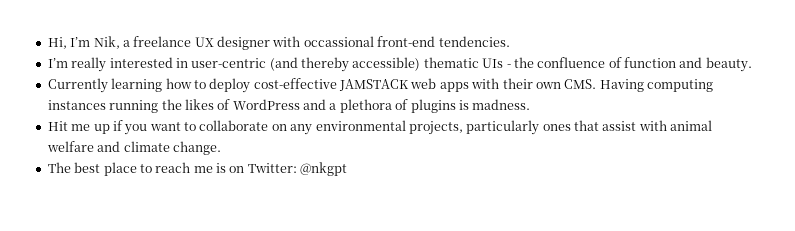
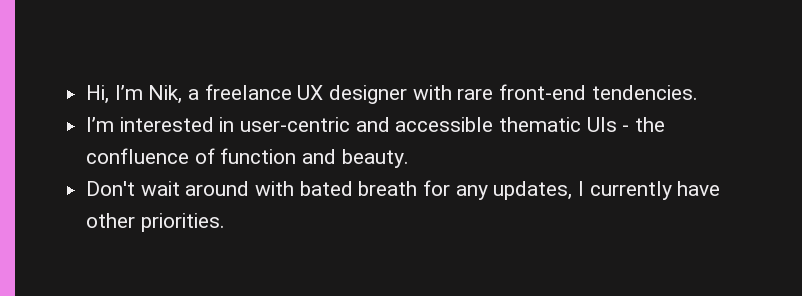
- Hi, I’m Nik, a freelance UX designer with occassional front-end tendencies.
+ Hi, I’m Nik, a freelance UX designer with rare front-end tendencies.
- I’m really interested in user-centric (and thereby accessible) thematic UIs - the confluence of function and beauty.
+ I’m interested in user-centric and accessible thematic UIs - the confluence of function and beauty.
- Currently learning how to deploy cost-effective JAMSTACK web apps with their own CMS. Having computing instances running the likes of WordPress and a plethora of plugins is madness.
- Hit me up if you want to collaborate on any environmental projects, particularly ones that assist with animal welfare and climate change.
- The best place to reach me is on Twitter: @nkgpt
+ Don't wait around with bated breath for any updates, I currently have other priorities.

